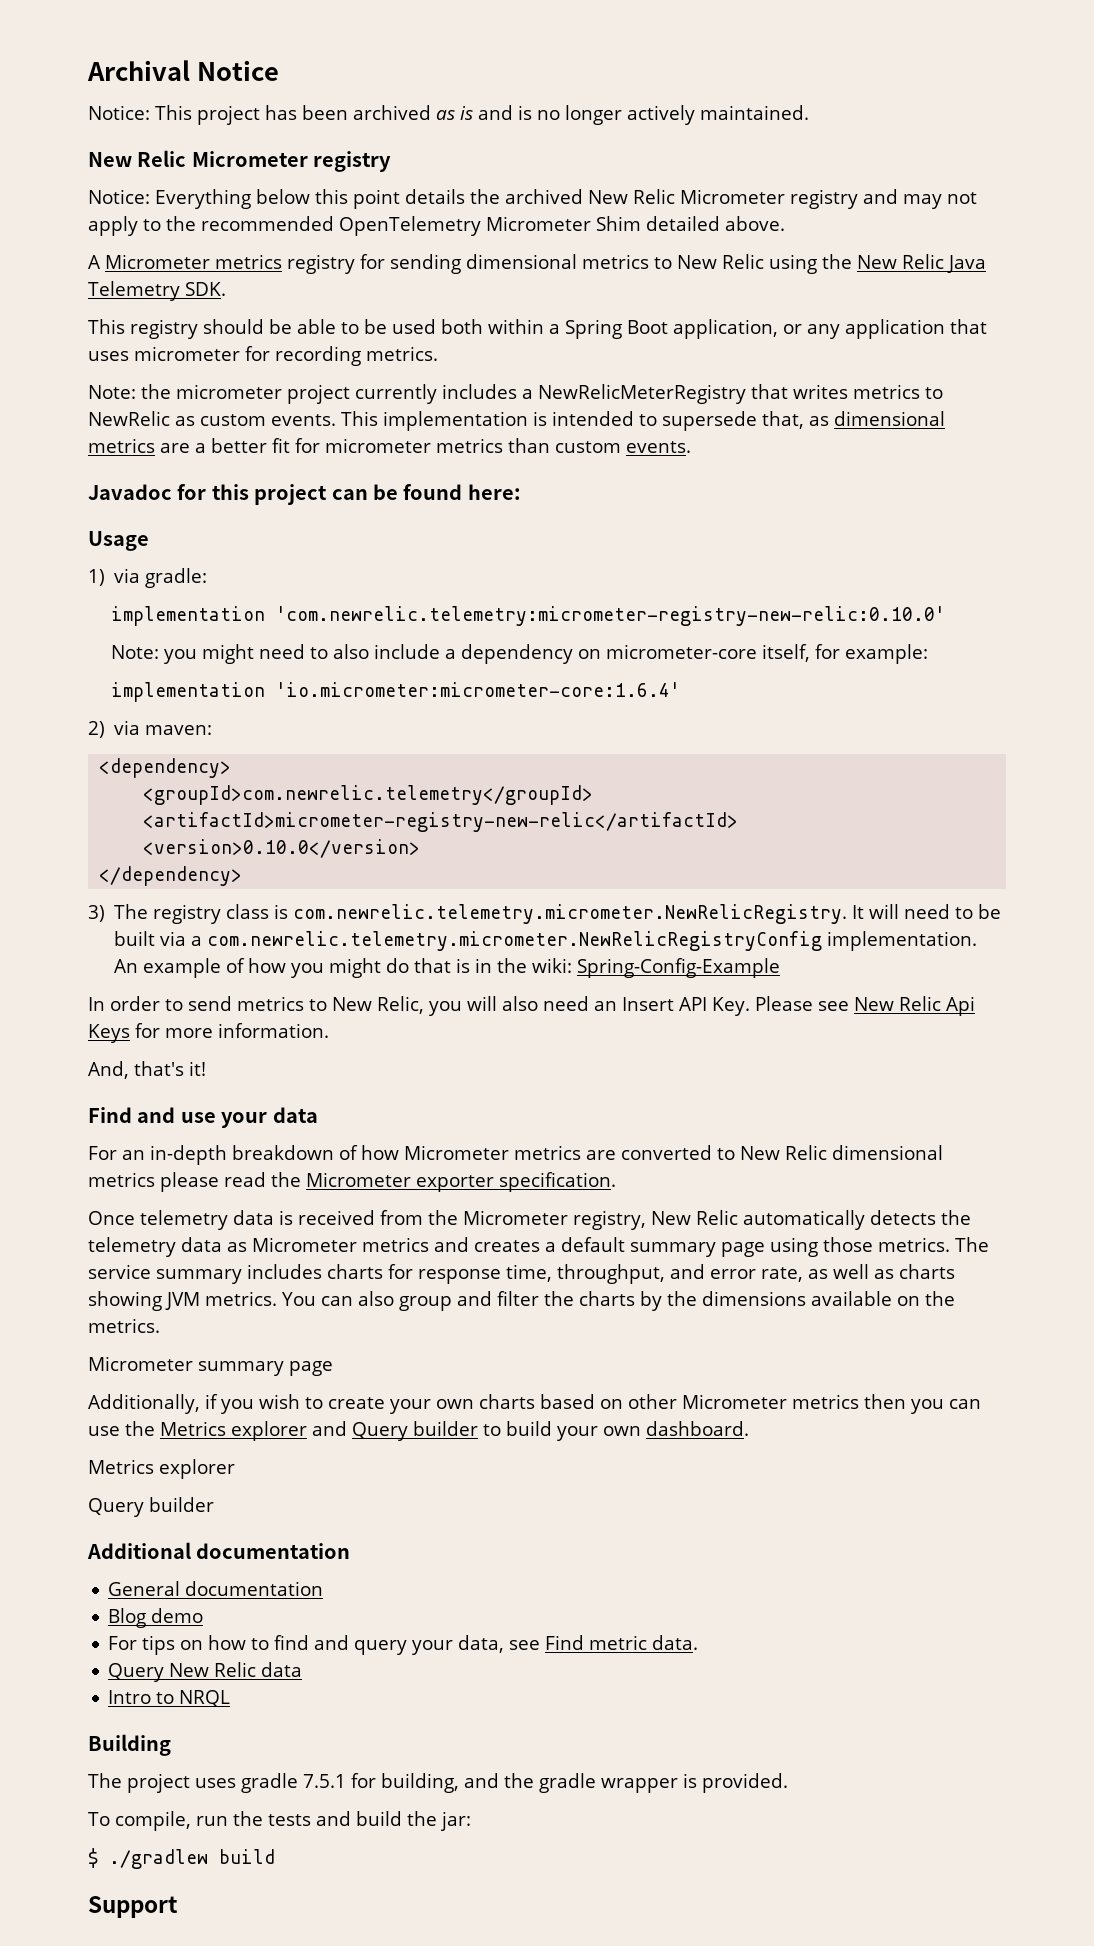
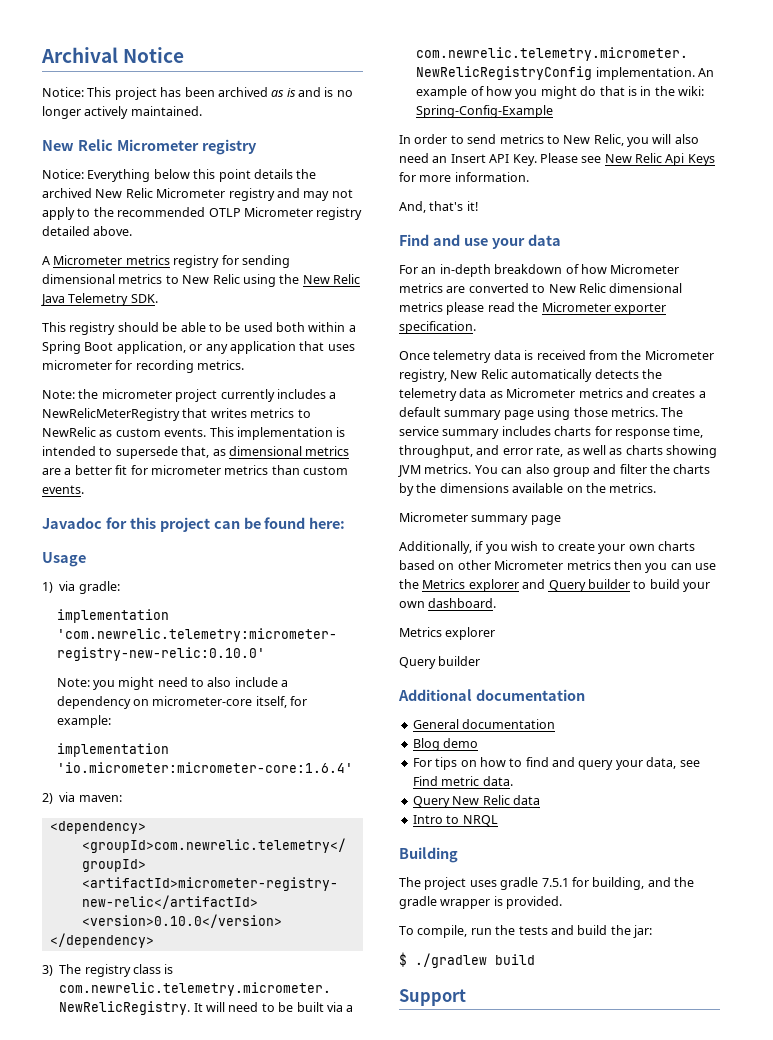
- Notice: Everything below this point details the archived New Relic Micrometer registry and may not apply to the recommended OpenTelemetry Micrometer Shim detailed above.
+ Notice: Everything below this point details the archived New Relic Micrometer registry and may not apply to the recommended OTLP Micrometer registry detailed above.

